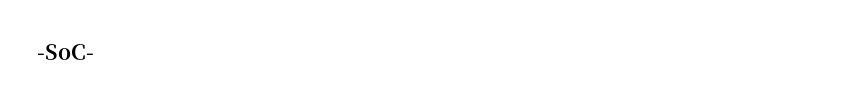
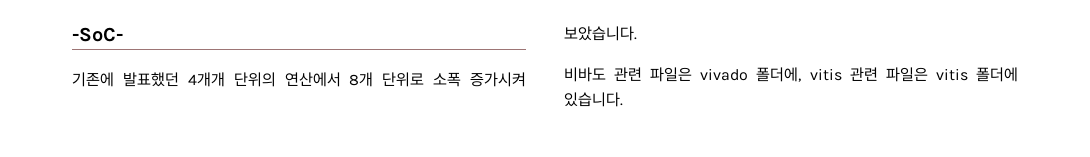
+ 기존에 발표했던 4개개 단위의 연산에서 8개 단위로 소폭 증가시켜 보았습니다.
+ 비바도 관련 파일은 vivado 폴더에, vitis 관련 파일은 vitis 폴더에 있습니다.

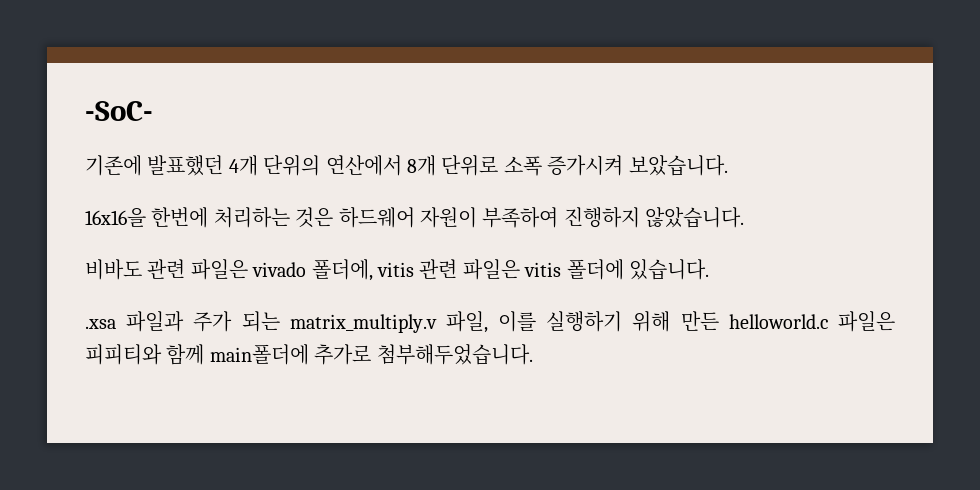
- 기존에 발표했던 4개개 단위의 연산에서 8개 단위로 소폭 증가시켜 보았습니다.
+ 기존에 발표했던 4개 단위의 연산에서 8개 단위로 소폭 증가시켜 보았습니다.
+ 16x16을 한번에 처리하는 것은 하드웨어 자원이 부족하여 진행하지 않았습니다.
+ .xsa 파일과 주가 되는 matrix_multiply.v 파일, 이를 실행하기 위해 만든 helloworld.c 파일은 피피티와 함께 main폴더에 추가로 첨부해두었습니다.

